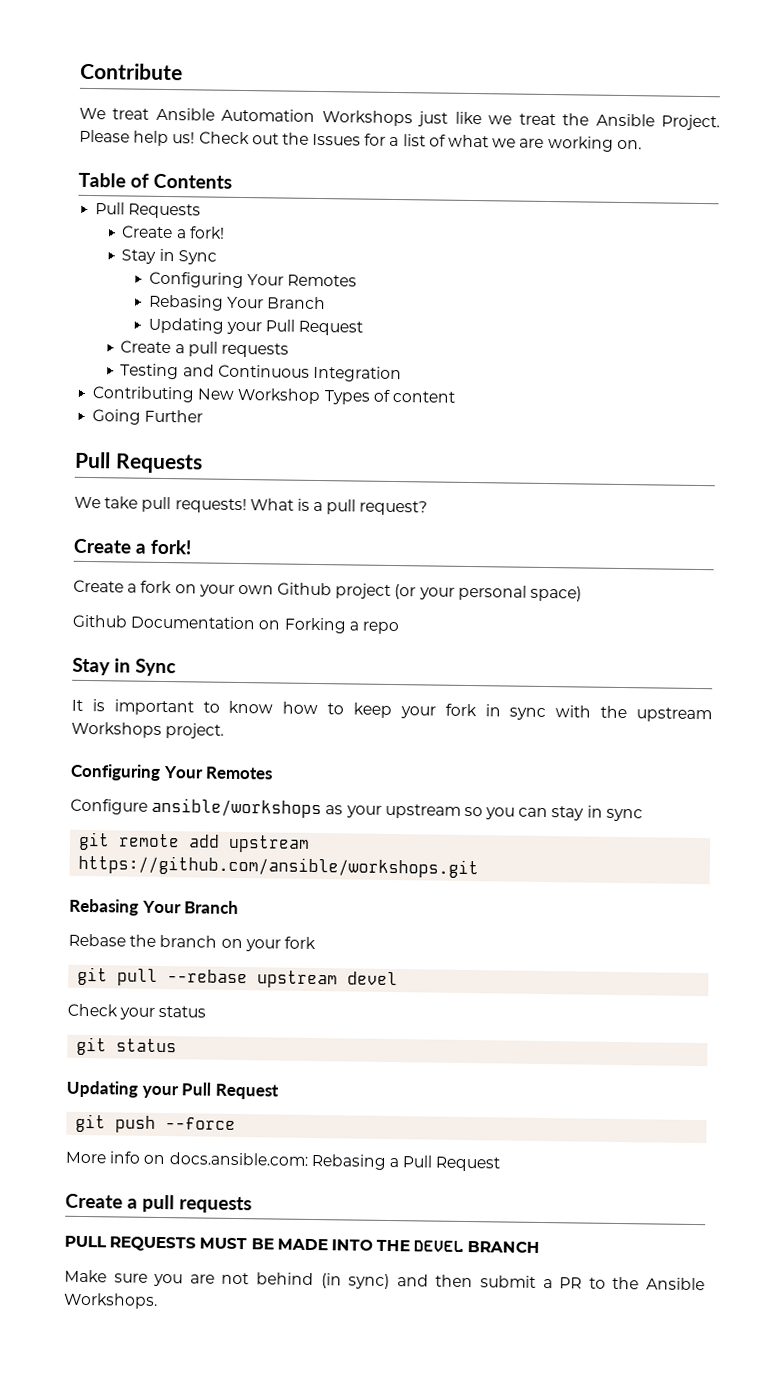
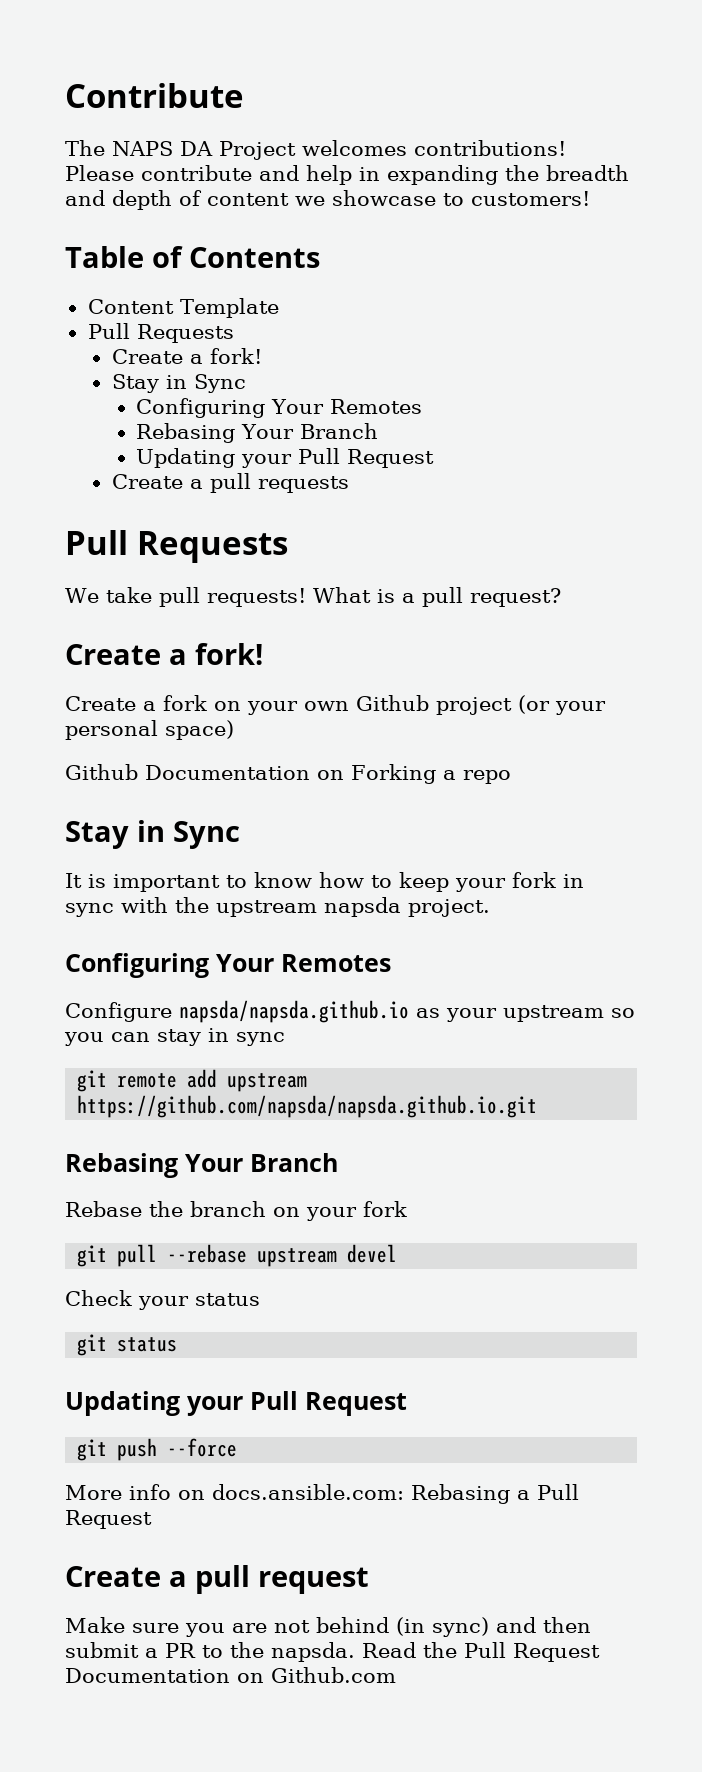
- We treat Ansible Automation Workshops just like we treat the Ansible Project. Please help us! Check out the Issues for a list of what we are working on.
+ The NAPS DA Project welcomes contributions! Please contribute and help in expanding the breadth and depth of content we showcase to customers!
+ Content Template
- Testing and Continuous Integration
- Contributing New Workshop Types of content
- Going Further
- It is important to know how to keep your fork in sync with the upstream Workshops project.
+ It is important to know how to keep your fork in sync with the upstream napsda project.
- Configure ansible/workshops as your upstream so you can stay in sync
+ Configure napsda/napsda.github.io as your upstream so you can stay in sync
- git remote add upstream https://github.com/ansible/workshops.git
+ git remote add upstream https://github.com/napsda/napsda.github.io.git
  More info on docs.ansible.com: Rebasing a Pull Request
- Create a pull requests
- PULL REQUESTS MUST BE MADE INTO THE DEVEL BRANCH
+ Create a pull request
- Make sure you are not behind (in sync) and then submit a PR to the Ansible Workshops.
+ Make sure you are not behind (in sync) and then submit a PR to the napsda. Read the Pull Request Documentation on Github.com

